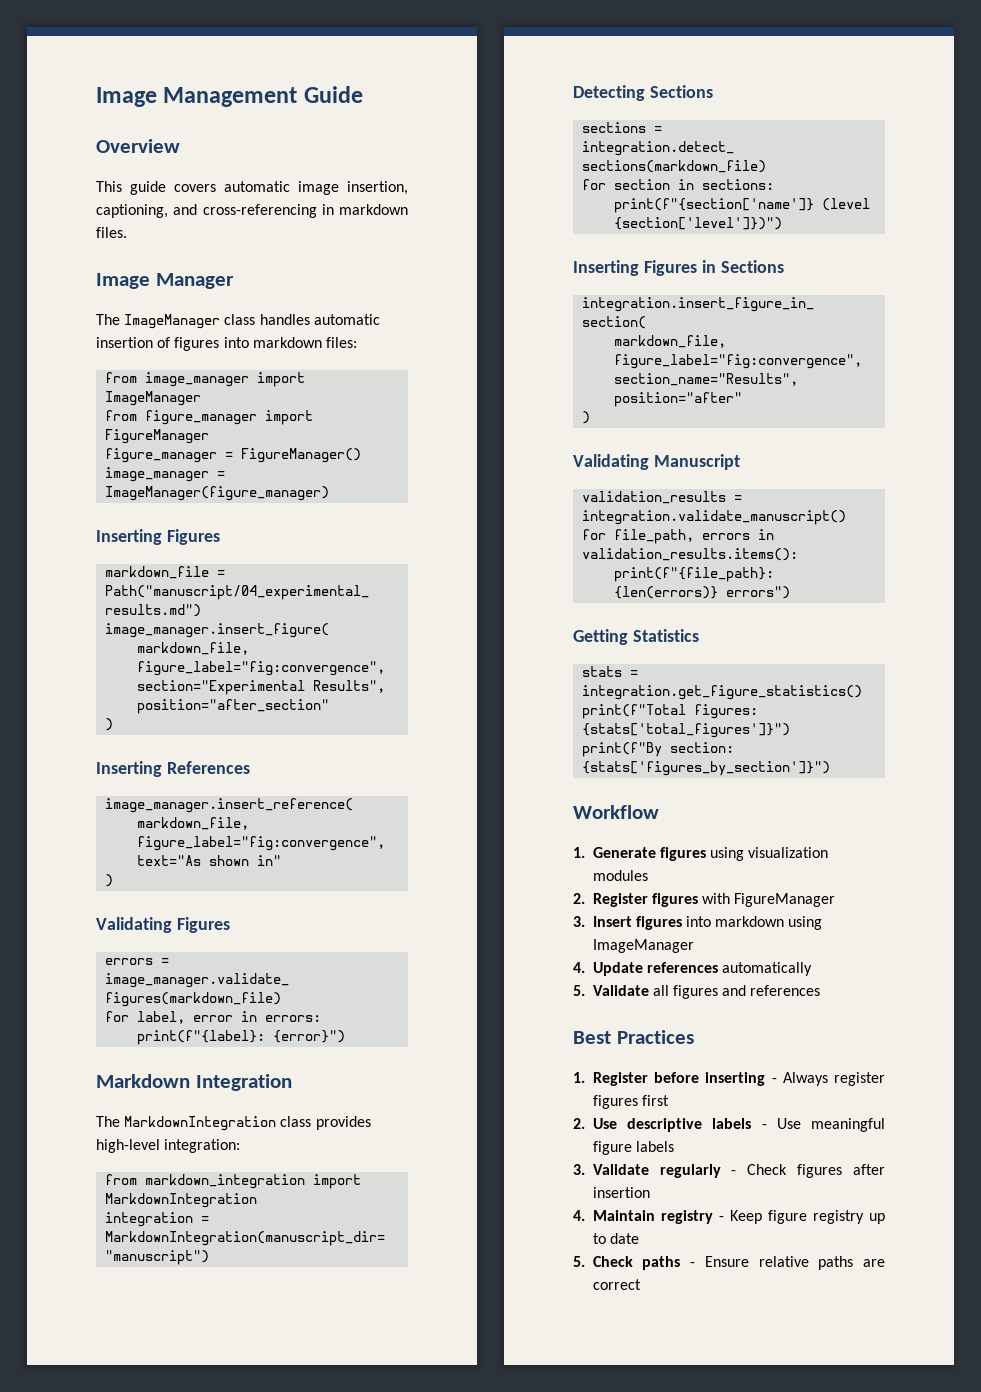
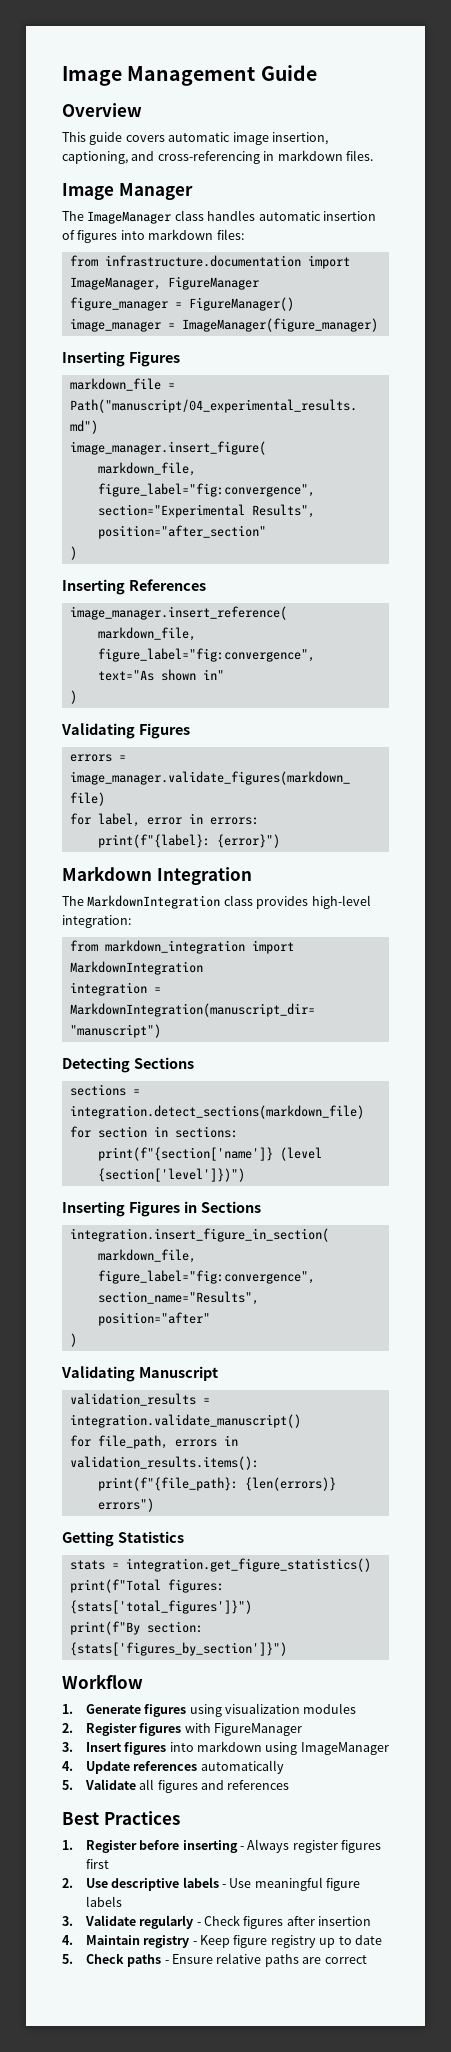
- from image_manager import ImageManager
- from figure_manager import FigureManager
+ from infrastructure.documentation import ImageManager, FigureManager

